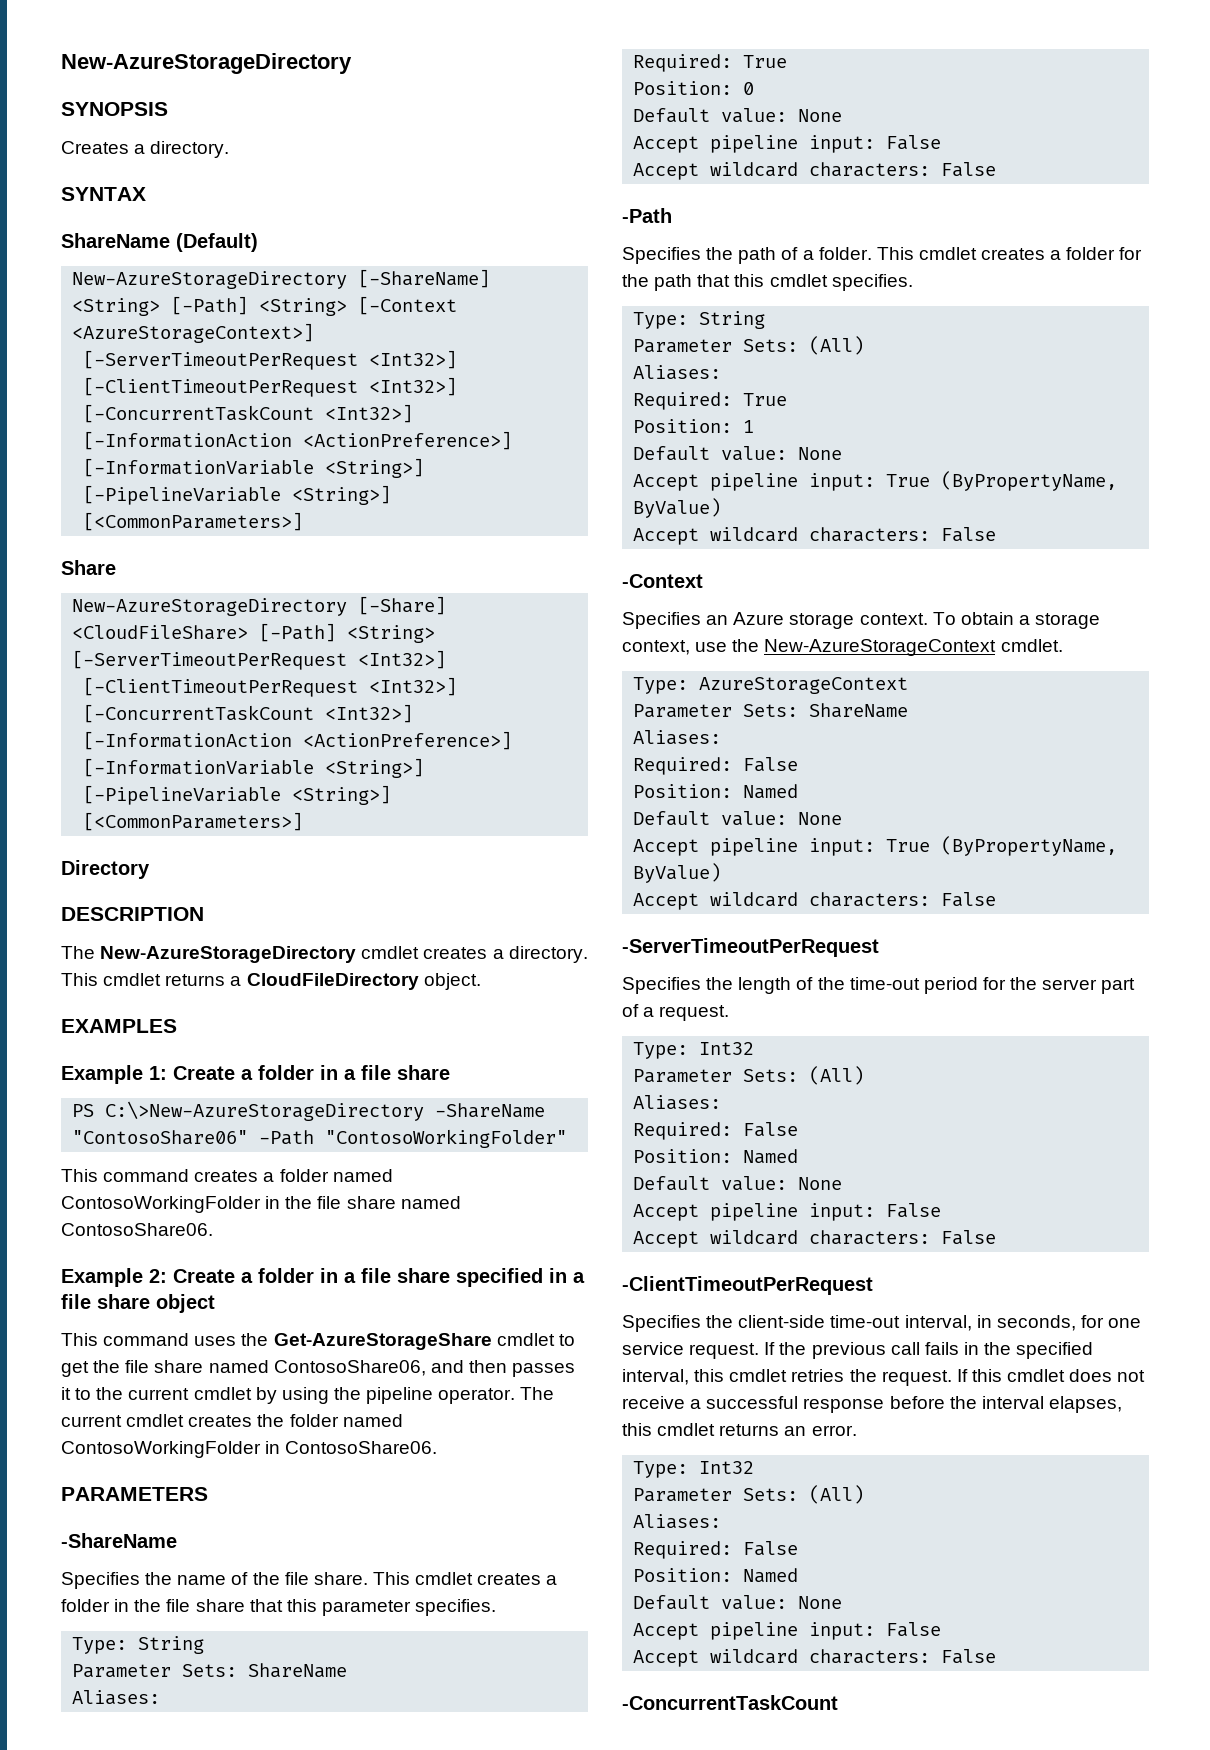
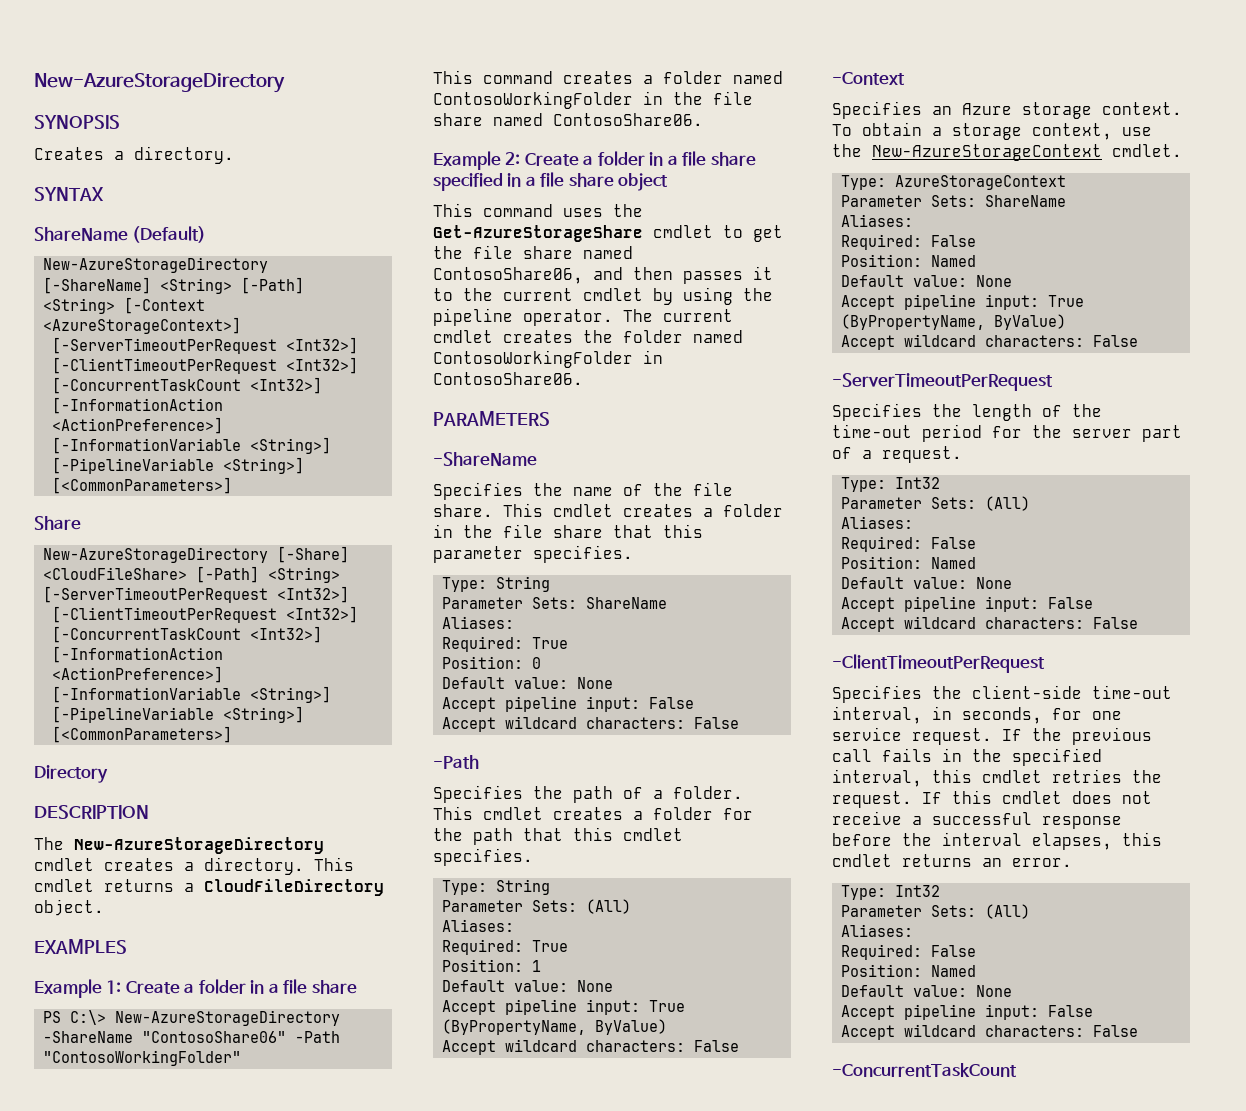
- PS C:\>New-AzureStorageDirectory -ShareName "ContosoShare06" -Path "ContosoWorkingFolder"
+ PS C:\> New-AzureStorageDirectory -ShareName "ContosoShare06" -Path "ContosoWorkingFolder"

